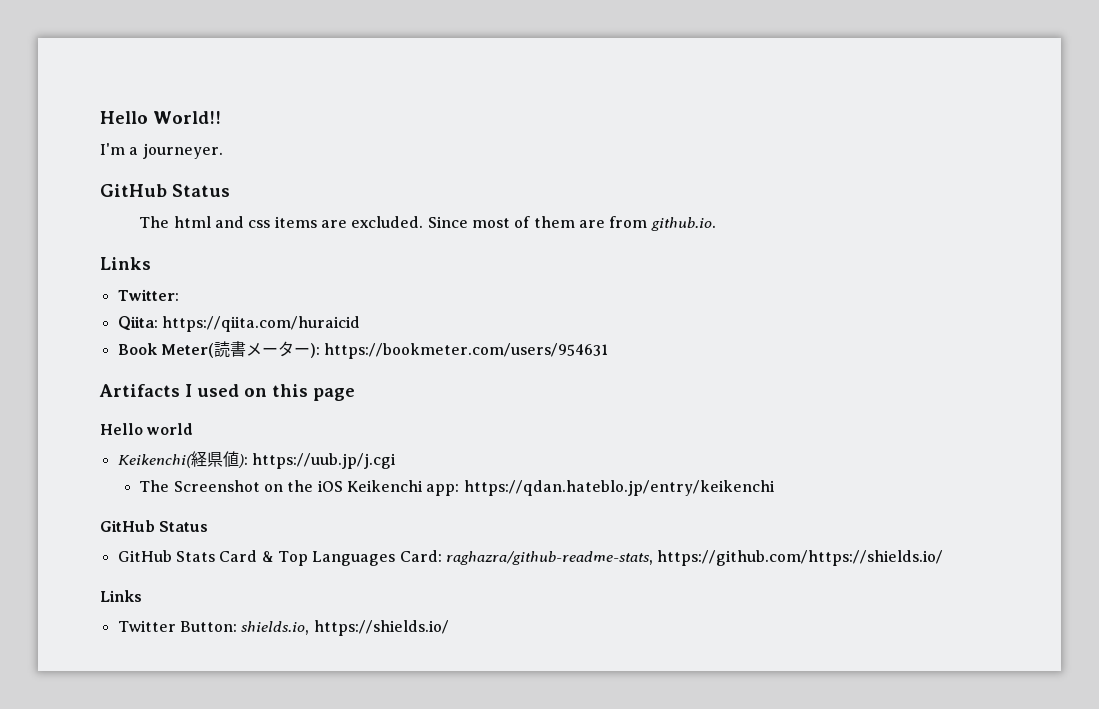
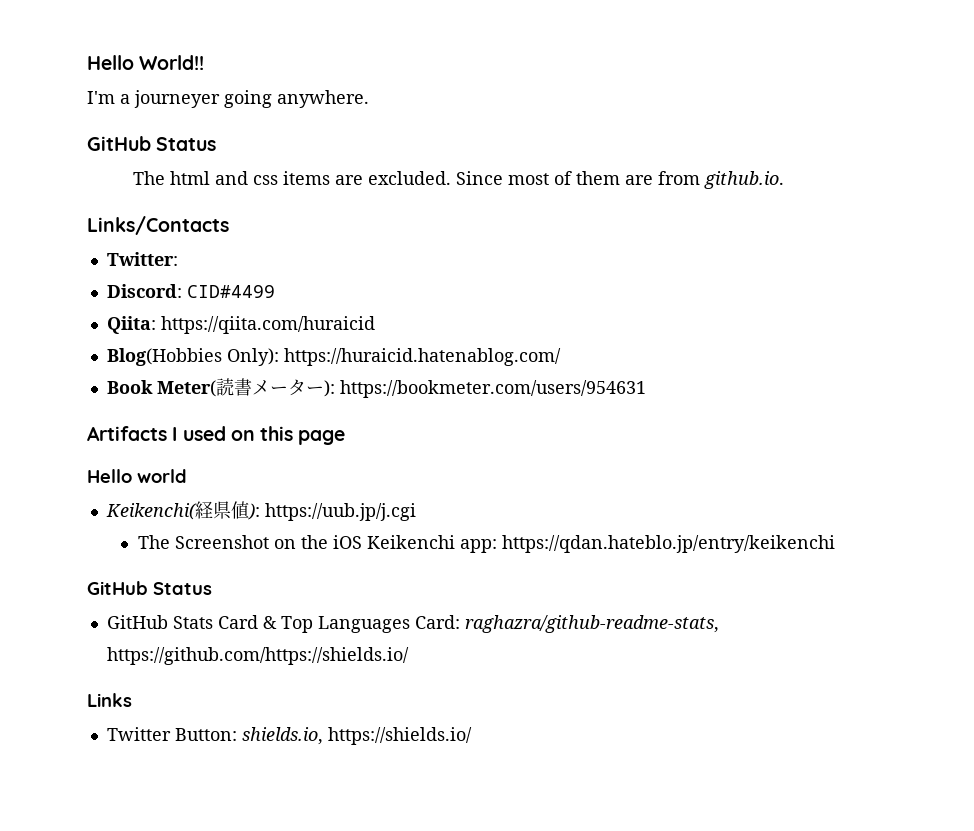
- I'm a journeyer.
+ I'm a journeyer going anywhere.
  Since most of them are from github.io.
- Links
+ Links/Contacts
+ Discord: CID#4499
+ Blog(Hobbies Only): https://huraicid.hatenablog.com/

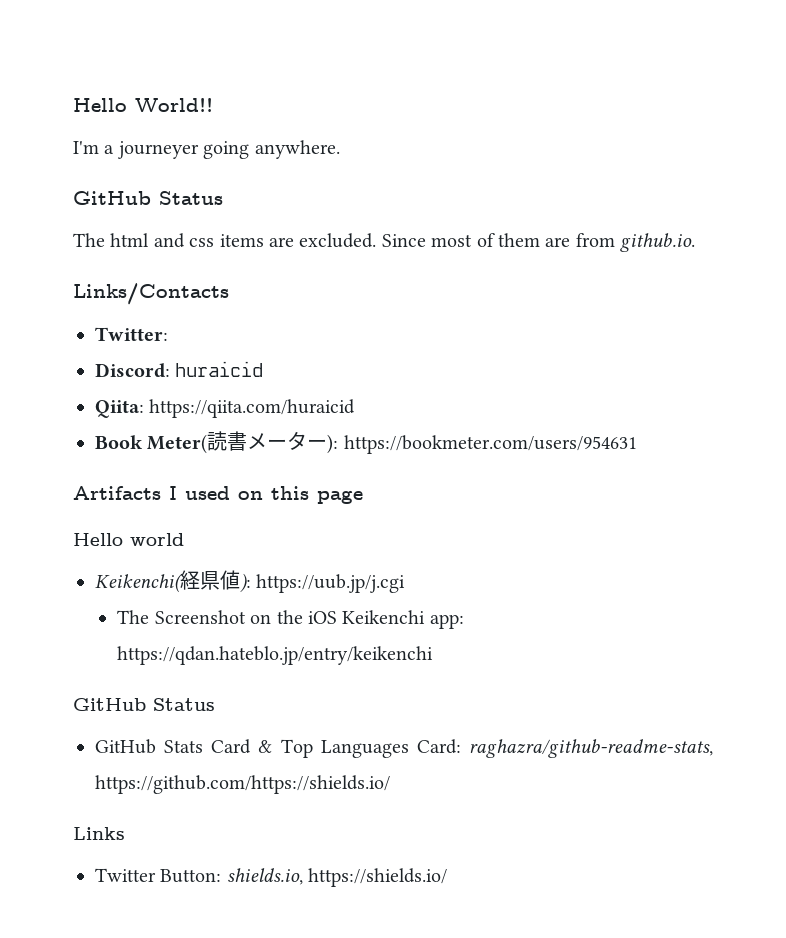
- Discord: CID#4499
+ Discord: huraicid
- Blog(Hobbies Only): https://huraicid.hatenablog.com/

